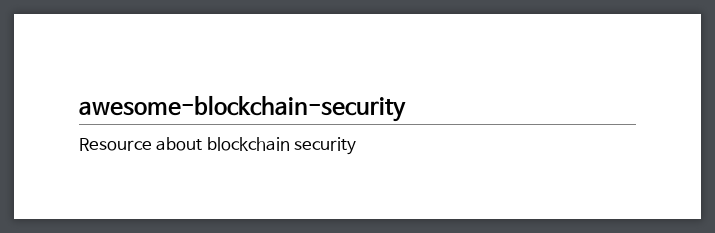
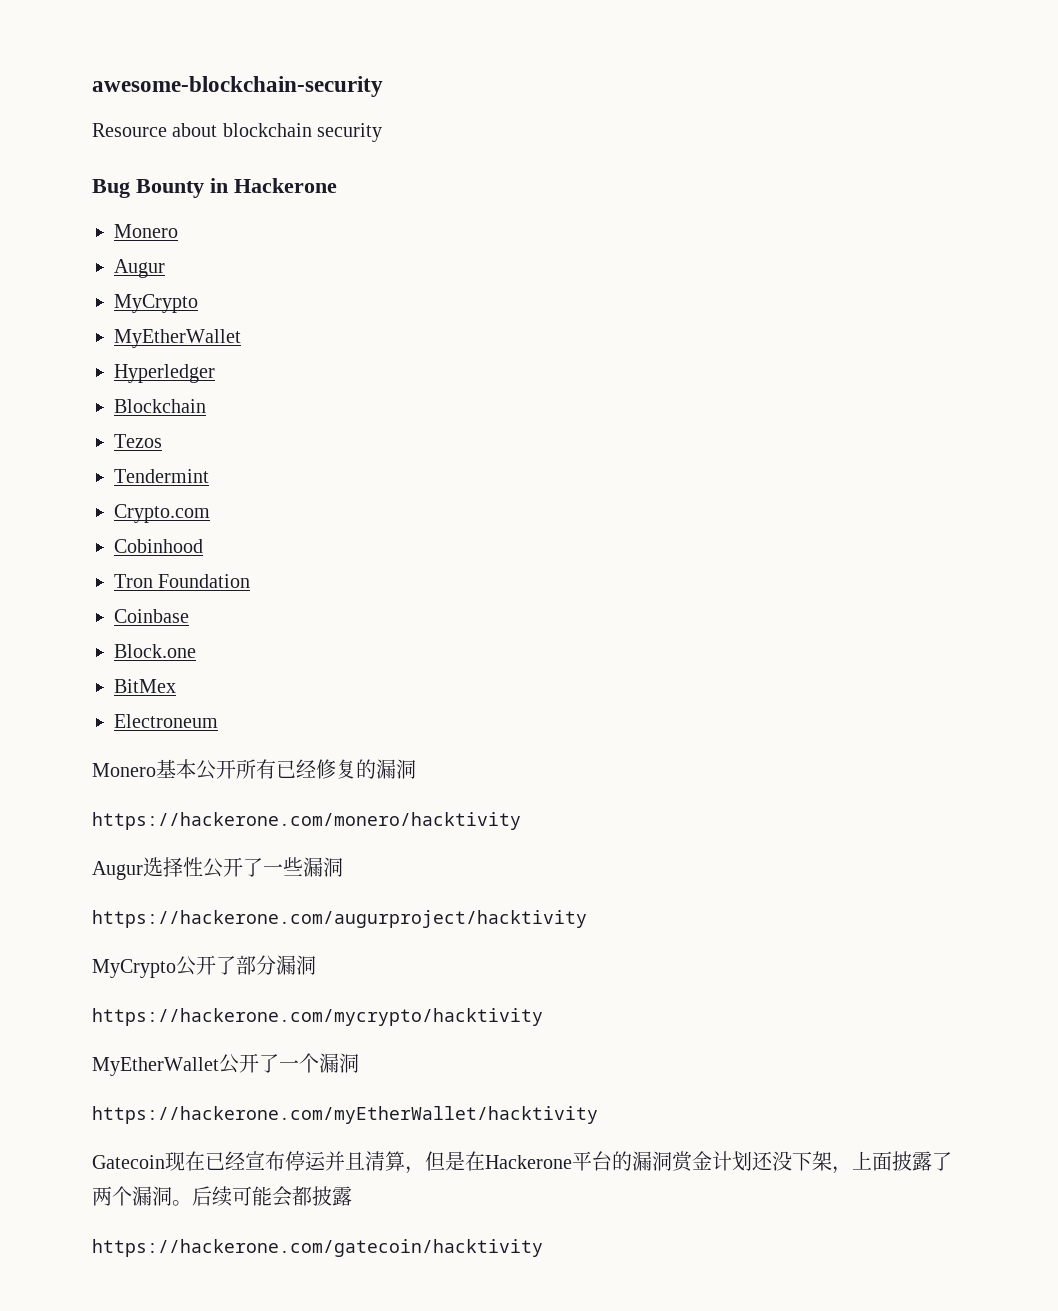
+ Bug Bounty in Hackerone
+ Monero
+ Augur
+ MyCrypto
+ MyEtherWallet
+ Hyperledger
+ Blockchain
+ Tezos
+ Tendermint
+ Crypto.com
+ Cobinhood
+ Tron Foundation
+ Coinbase
+ Block.one
+ BitMex
+ Electroneum
+ Monero基本公开所有已经修复的漏洞
+ https://hackerone.com/monero/hacktivity
+ Augur选择性公开了一些漏洞
+ https://hackerone.com/augurproject/hacktivity
+ MyCrypto公开了部分漏洞
+ https://hackerone.com/mycrypto/hacktivity
+ MyEtherWallet公开了一个漏洞
+ https://hackerone.com/myEtherWallet/hacktivity
+ Gatecoin现在已经宣布停运并且清算，但是在Hackerone平台的漏洞赏金计划还没下架，上面披露了两个漏洞。后续可能会都披露
+ https://hackerone.com/gatecoin/hacktivity

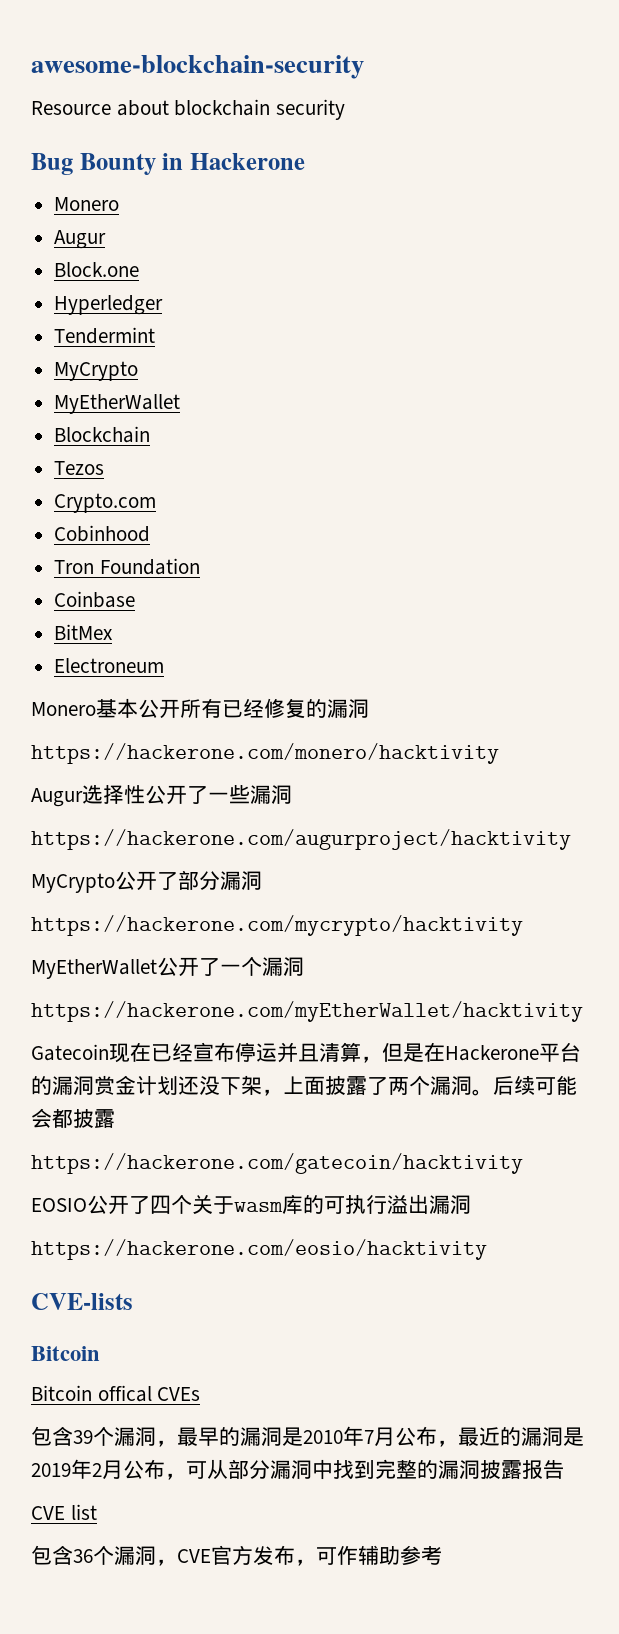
+ Block.one
+ Hyperledger
+ Tendermint
- Hyperledger
- Tendermint
- Block.one
+ EOSIO公开了四个关于wasm库的可执行溢出漏洞
+ https://hackerone.com/eosio/hacktivity
+ CVE-lists
+ Bitcoin
+ Bitcoin offical CVEs
+ 包含39个漏洞，最早的漏洞是2010年7月公布，最近的漏洞是2019年2月公布，可从部分漏洞中找到完整的漏洞披露报告
+ CVE list
+ 包含36个漏洞，CVE官方发布，可作辅助参考

